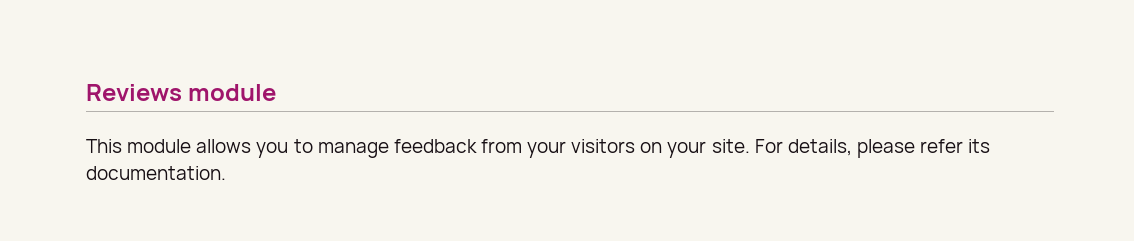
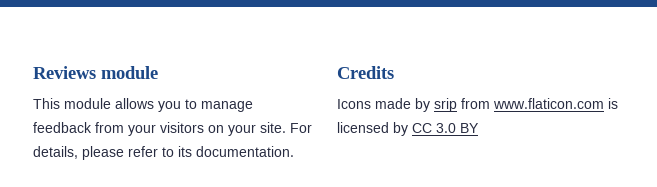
- For details, please refer its documentation.
+ For details, please refer to its documentation.
+ Credits
+ Icons made by srip from www.flaticon.com is licensed by CC 3.0 BY

